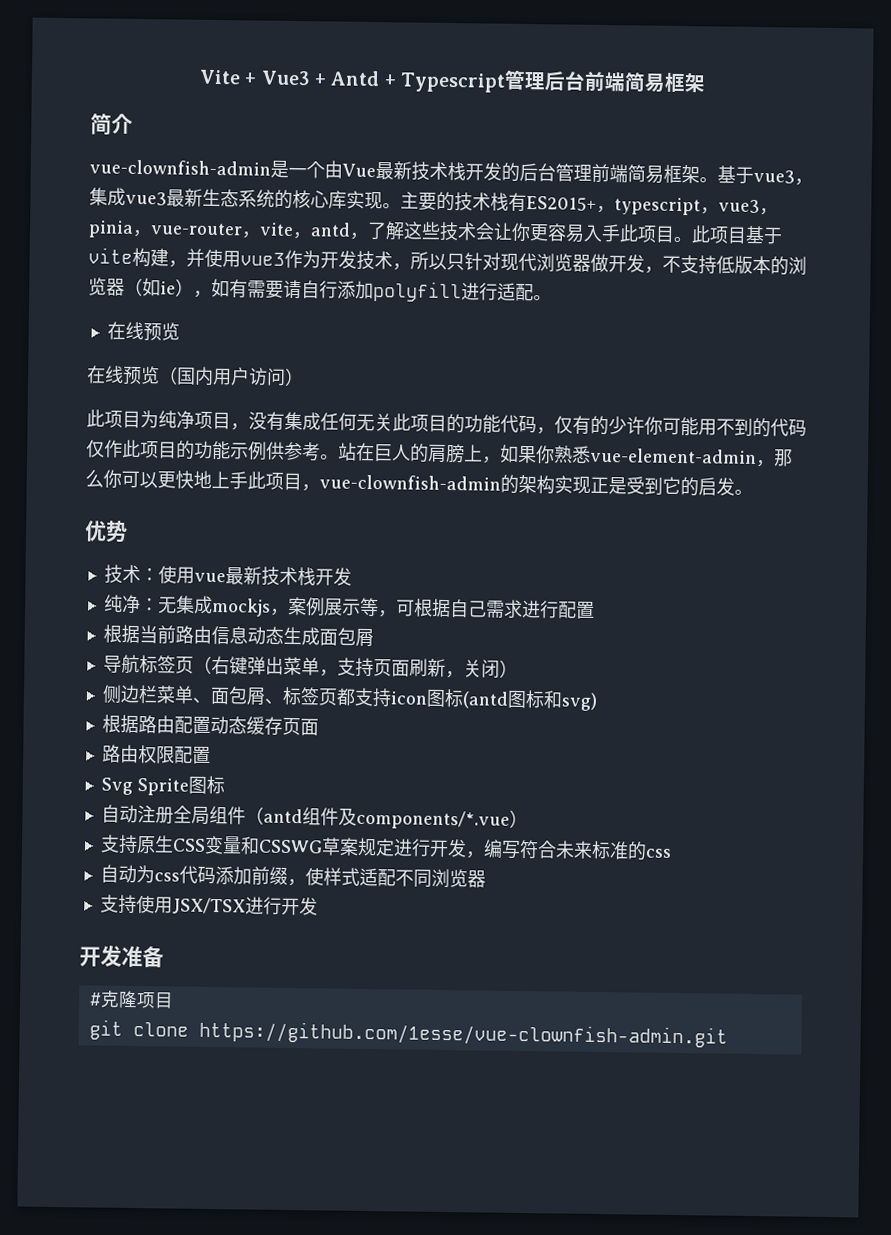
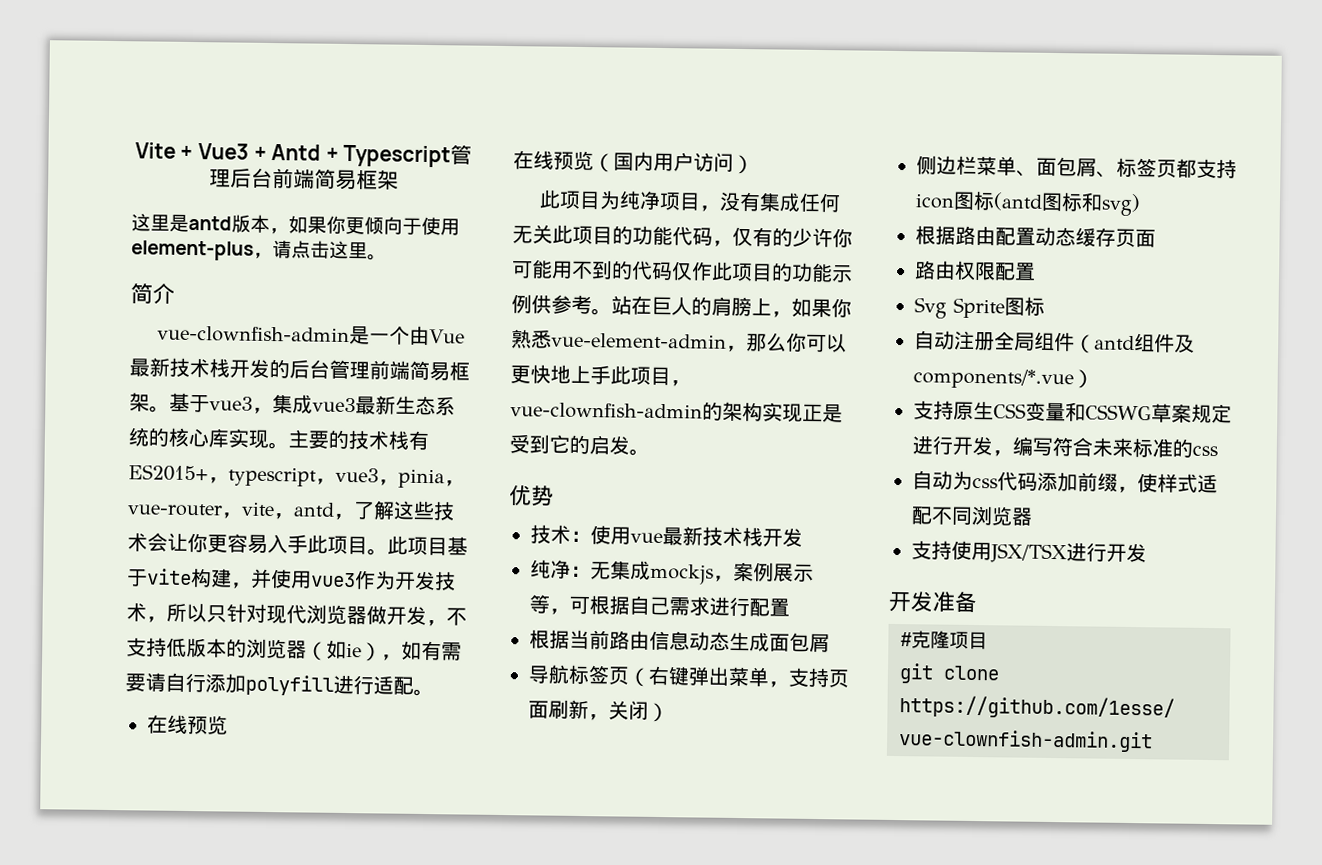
+ 这里是antd版本，如果你更倾向于使用element-plus，请点击这里。

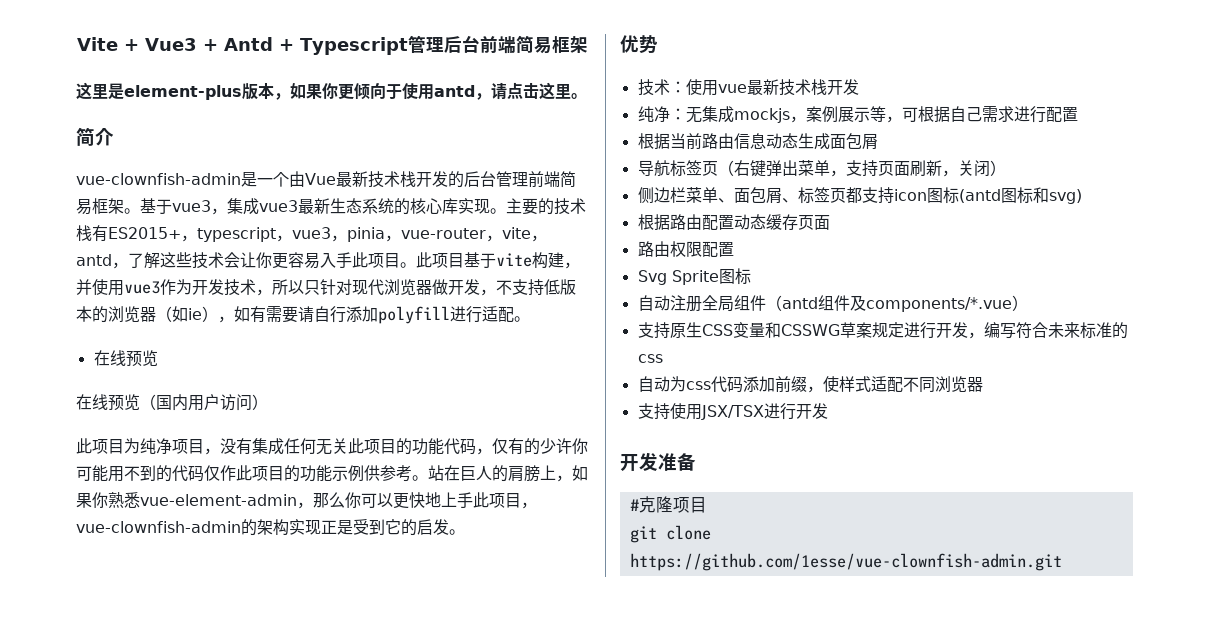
- 这里是antd版本，如果你更倾向于使用element-plus，请点击这里。
+ 这里是element-plus版本，如果你更倾向于使用antd，请点击这里。

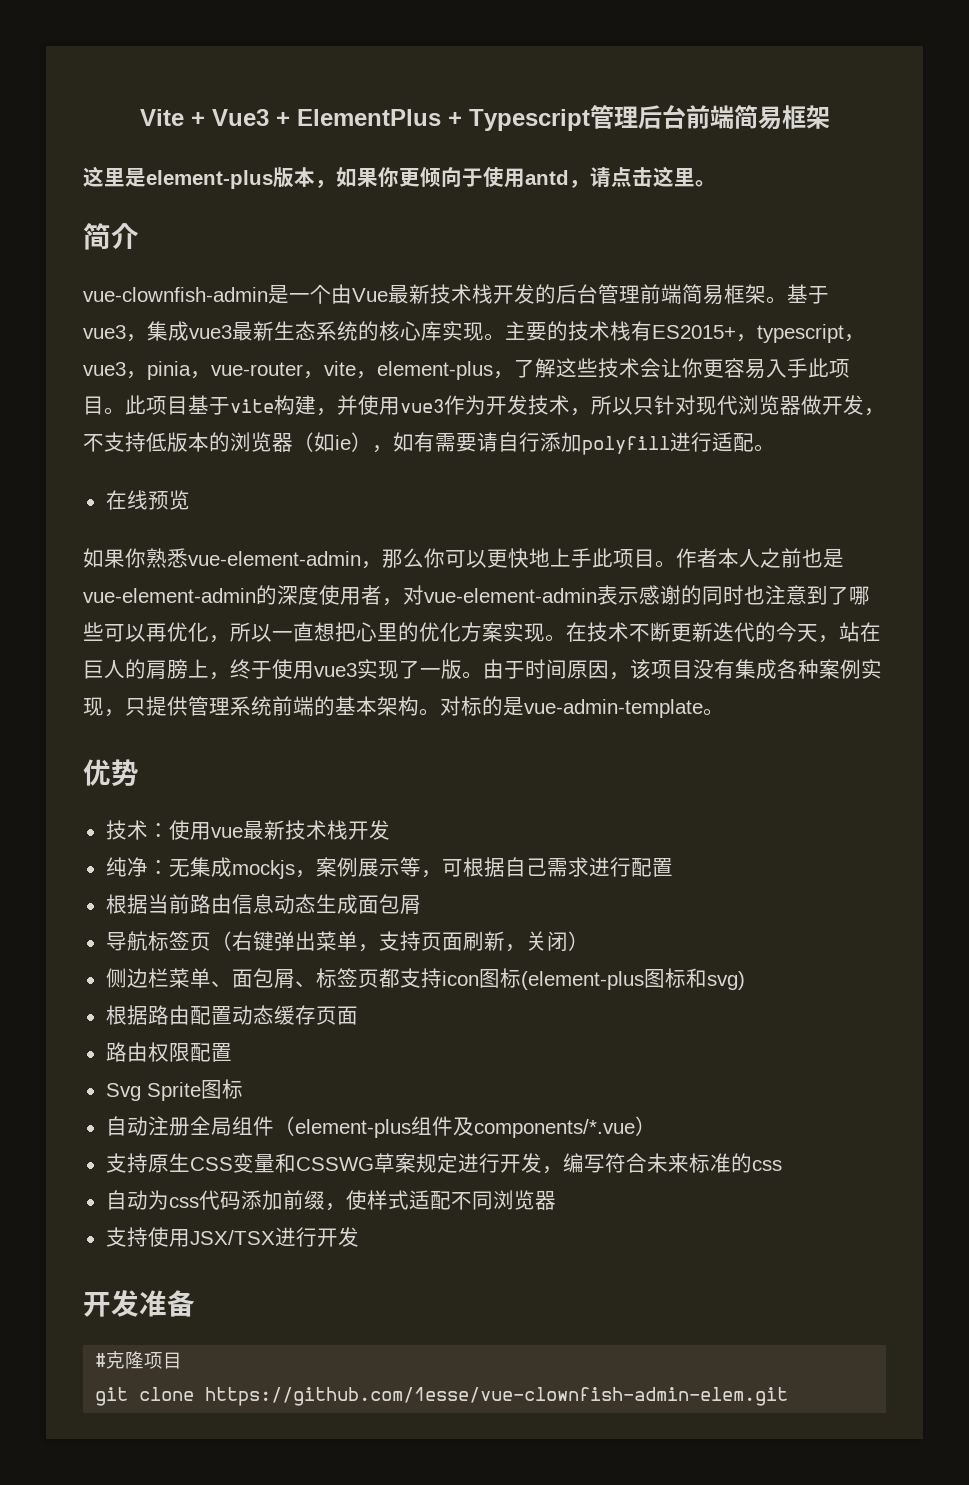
- Vite + Vue3 + Antd + Typescript管理后台前端简易框架
+ Vite + Vue3 + ElementPlus + Typescript管理后台前端简易框架
- 主要的技术栈有ES2015+，typescript，vue3，pinia，vue-router，vite，antd，了解这些技术会让你更容易入手此项目。
+ 主要的技术栈有ES2015+，typescript，vue3，pinia，vue-router，vite，element-plus，了解这些技术会让你更容易入手此项目。
- 在线预览（国内用户访问）
- 此项目为纯净项目，没有集成任何无关此项目的功能代码，仅有的少许你可能用不到的代码仅作此项目的功能示例供参考。站在巨人的肩膀上，如果你熟悉vue-element-admin，那么你可以更快地上手此项目，vue-clownfish-admin的架构实现正是受到它的启发。
+ 如果你熟悉vue-element-admin，那么你可以更快地上手此项目。作者本人之前也是vue-element-admin的深度使用者，对vue-element-admin表示感谢的同时也注意到了哪些可以再优化，所以一直想把心里的优化方案实现。在技术不断更新迭代的今天，站在巨人的肩膀上，终于使用vue3实现了一版。由于时间原因，该项目没有集成各种案例实现，只提供管理系统前端的基本架构。对标的是vue-admin-template。
- 侧边栏菜单、面包屑、标签页都支持icon图标(antd图标和svg)
+ 侧边栏菜单、面包屑、标签页都支持icon图标(element-plus图标和svg)
- 自动注册全局组件（antd组件及components/*.vue）
+ 自动注册全局组件（element-plus组件及components/*.vue）
- git clone https://github.com/1esse/vue-clownfish-admin.git
+ git clone https://github.com/1esse/vue-clownfish-admin-elem.git

